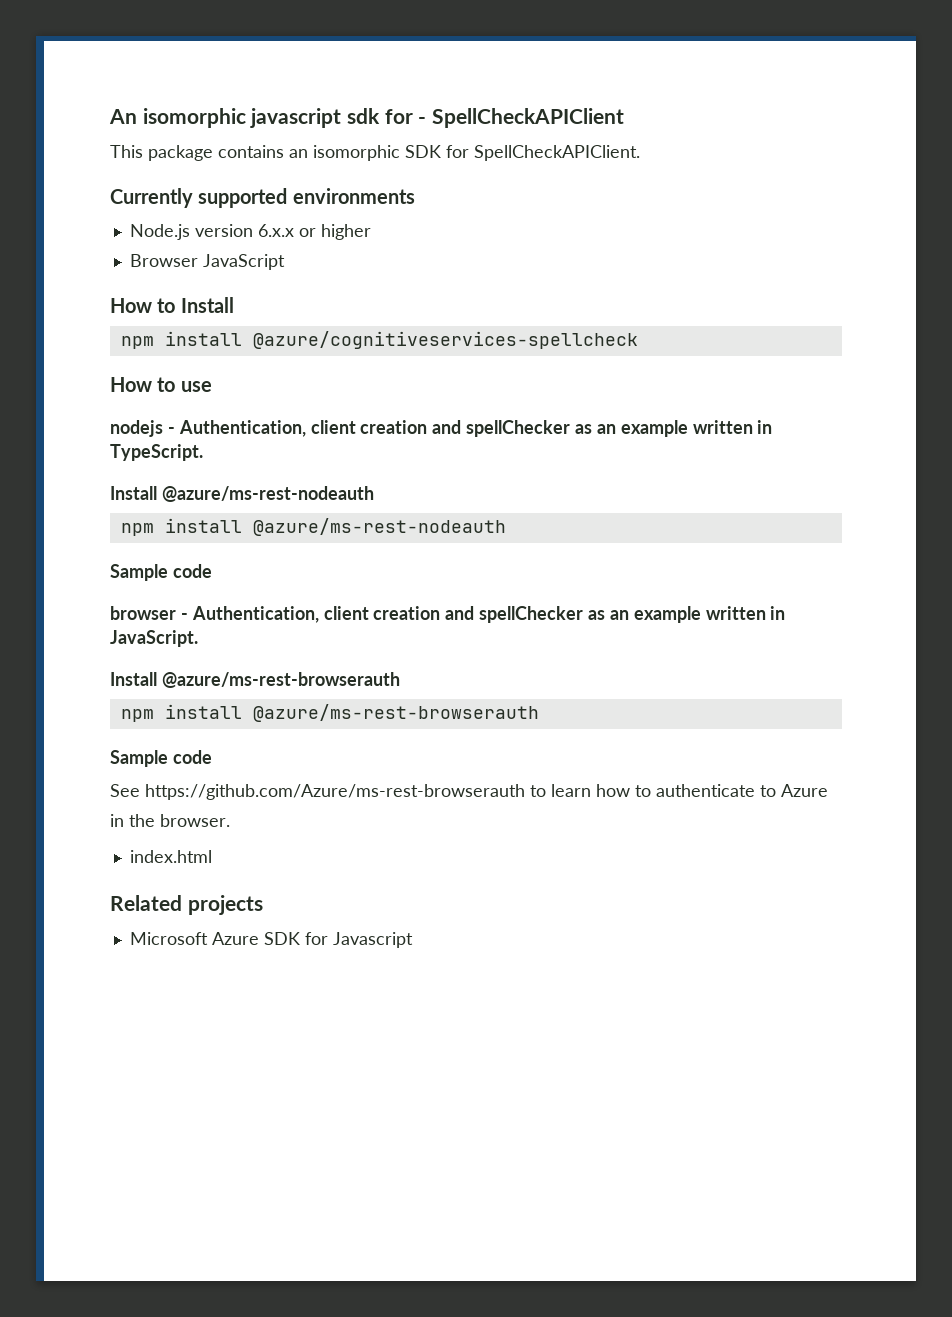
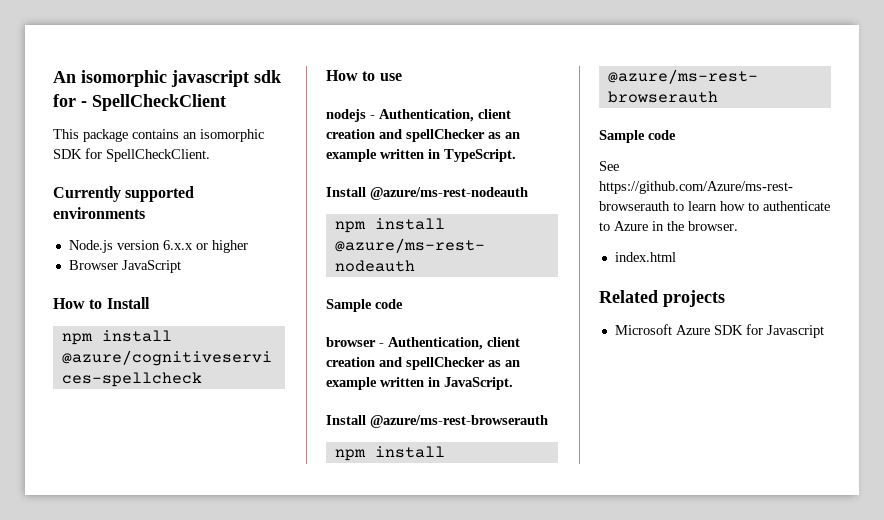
- An isomorphic javascript sdk for - SpellCheckAPIClient
+ An isomorphic javascript sdk for - SpellCheckClient
- This package contains an isomorphic SDK for SpellCheckAPIClient.
+ This package contains an isomorphic SDK for SpellCheckClient.

